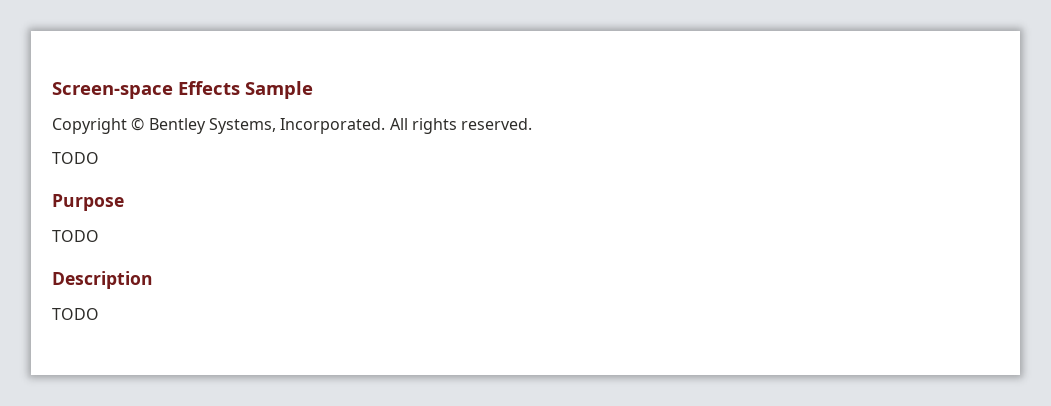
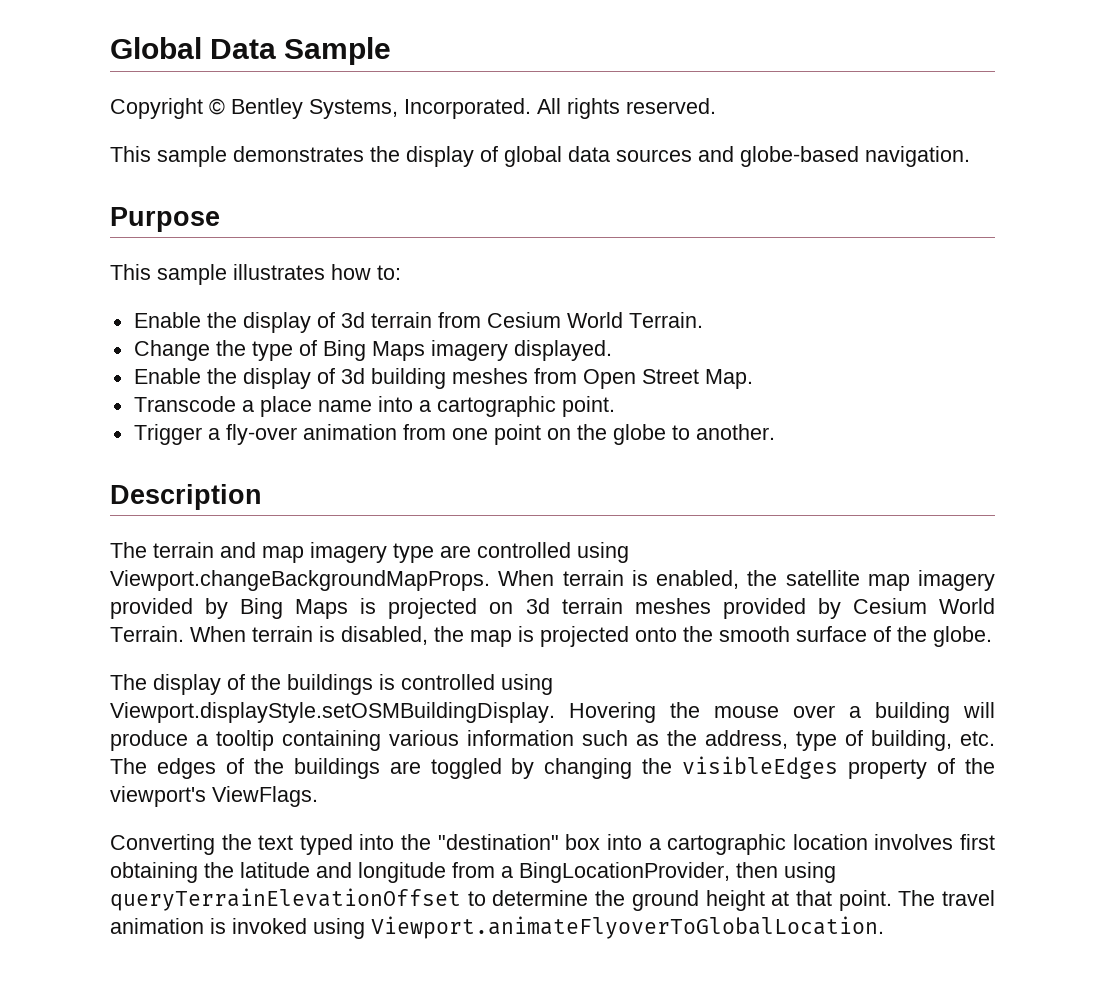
- Screen-space Effects Sample
+ Global Data Sample
  All rights reserved.
- TODO
+ This sample demonstrates the display of global data sources and globe-based navigation.
  Purpose
- TODO
+ This sample illustrates how to:
+ Enable the display of 3d terrain from Cesium World Terrain.
+ Change the type of Bing Maps imagery displayed.
+ Enable the display of 3d building meshes from Open Street Map.
+ Transcode a place name into a cartographic point.
+ Trigger a fly-over animation from one point on the globe to another.
  Description
- TODO
+ The terrain and map imagery type are controlled using Viewport.changeBackgroundMapProps. When terrain is enabled, the satellite map imagery provided by Bing Maps is projected on 3d terrain meshes provided by Cesium World Terrain. When terrain is disabled, the map is projected onto the smooth surface of the globe.
+ The display of the buildings is controlled using Viewport.displayStyle.setOSMBuildingDisplay. Hovering the mouse over a building will produce a tooltip containing various information such as the address, type of building, etc. The edges of the buildings are toggled by changing the visibleEdges property of the viewport's ViewFlags.
+ Converting the text typed into the "destination" box into a cartographic location involves first obtaining the latitude and longitude from a BingLocationProvider, then using queryTerrainElevationOffset to determine the ground height at that point. The travel animation is invoked using Viewport.animateFlyoverToGlobalLocation.

